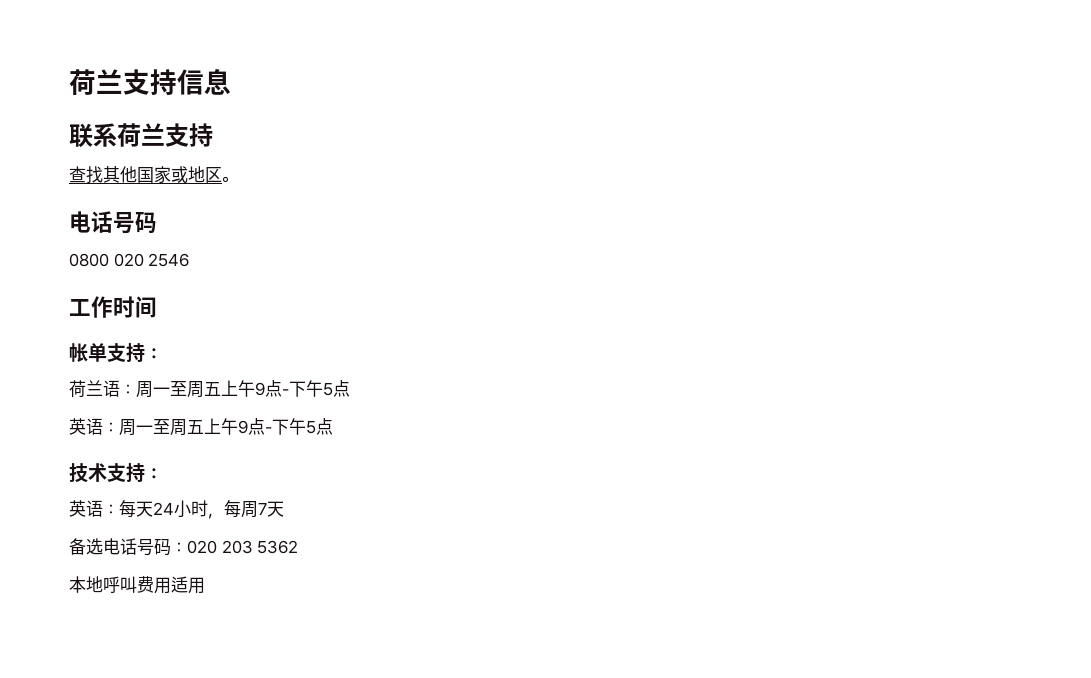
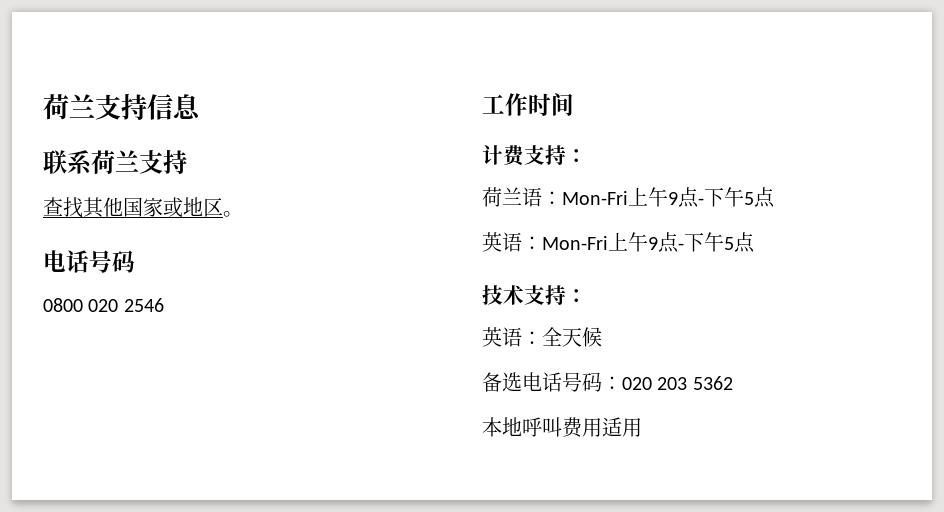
- 帐单支持：
+ 计费支持：
- 荷兰语：周一至周五上午9点-下午5点
+ 荷兰语：Mon-Fri上午9点-下午5点
- 英语：周一至周五上午9点-下午5点
+ 英语：Mon-Fri上午9点-下午5点
- 英语：每天24小时，每周7天
+ 英语：全天候

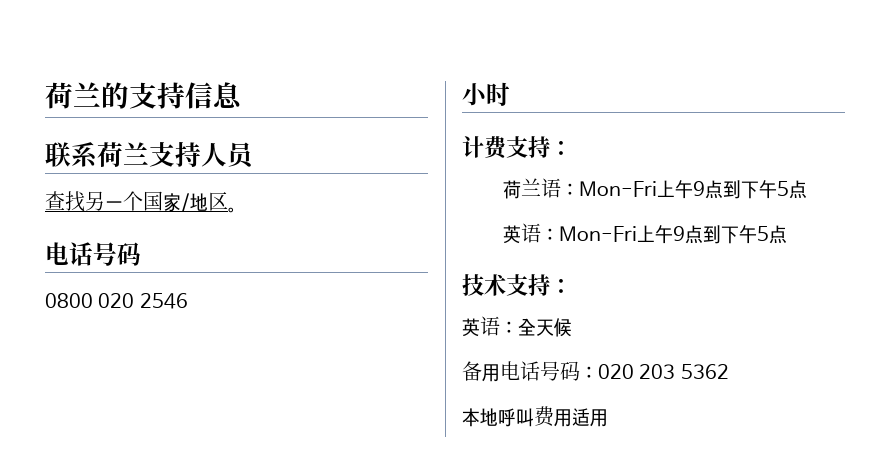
- 荷兰支持信息
+ 荷兰的支持信息
- 联系荷兰支持
+ 联系荷兰支持人员
- 查找其他国家或地区。
+ 查找另一个国家/地区。
- 工作时间
+ 小时
- 荷兰语：Mon-Fri上午9点-下午5点
+ 荷兰语：Mon-Fri上午9点到下午5点
- 英语：Mon-Fri上午9点-下午5点
+ 英语：Mon-Fri上午9点到下午5点
- 备选电话号码：020 203 5362
+ 备用电话号码：020 203 5362

